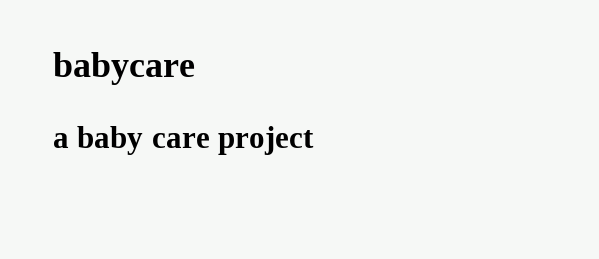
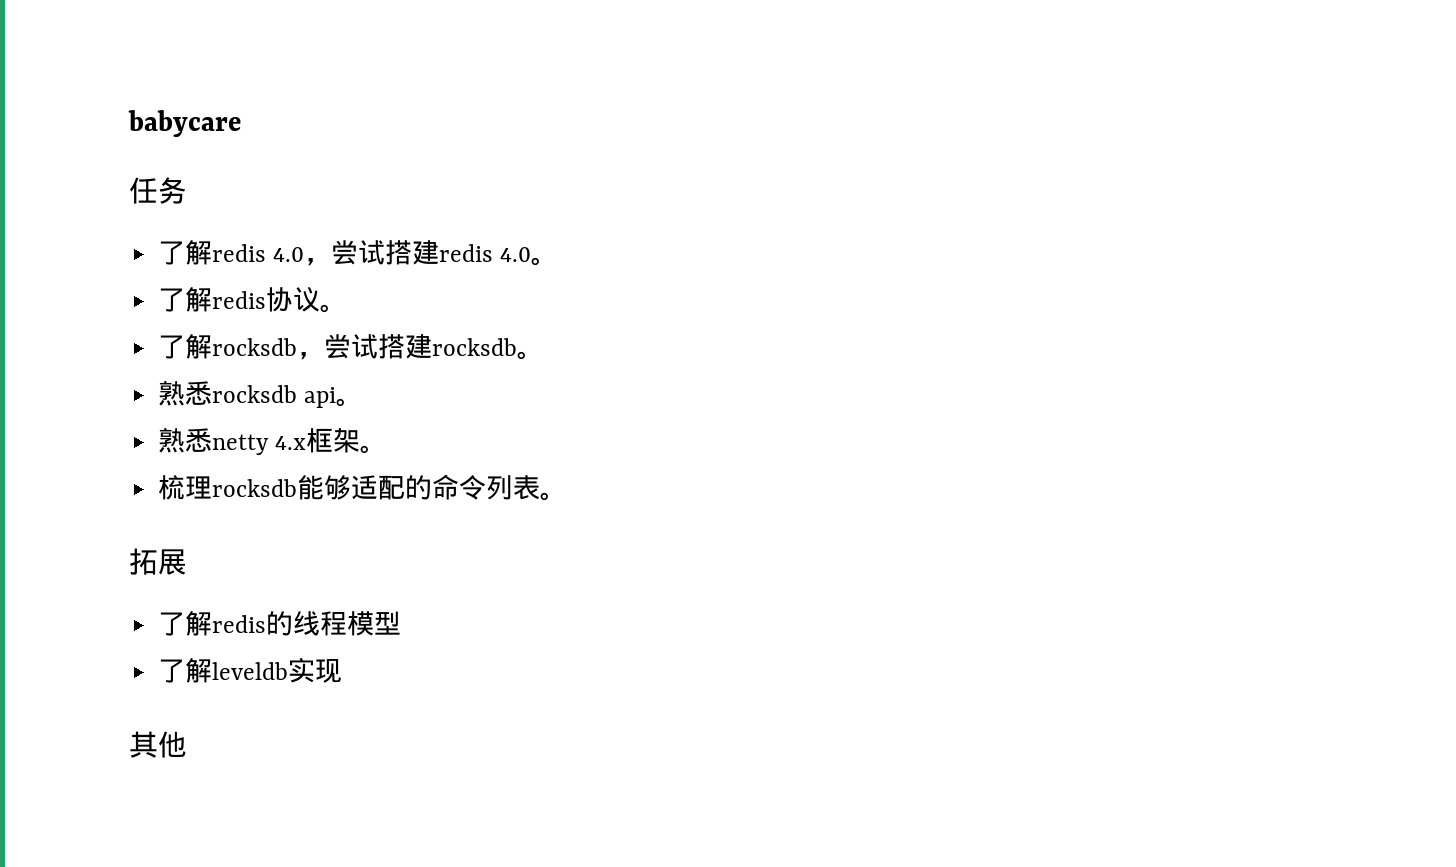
- a baby care project
+ 任务
+ 了解redis 4.0，尝试搭建redis 4.0。
+ 了解redis协议。
+ 了解rocksdb，尝试搭建rocksdb。
+ 熟悉rocksdb api。
+ 熟悉netty 4.x框架。
+ 梳理rocksdb能够适配的命令列表。
+ 拓展
+ 了解redis的线程模型
+ 了解leveldb实现
+ 其他

